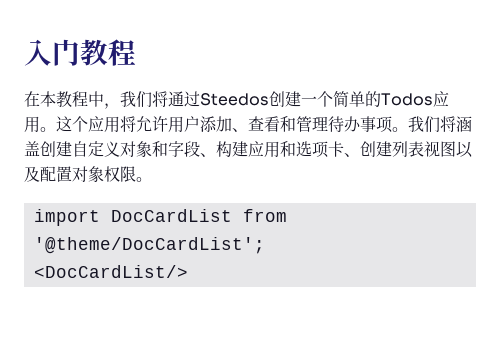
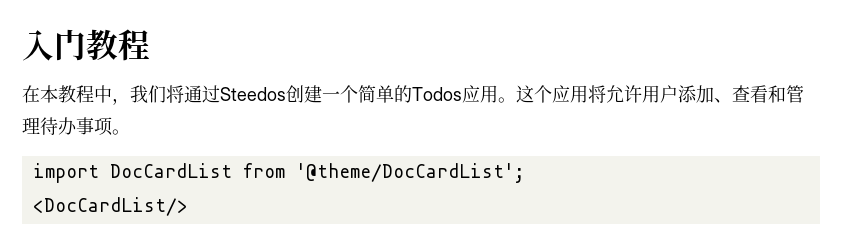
- 我们将涵盖创建自定义对象和字段、构建应用和选项卡、创建列表视图以及配置对象权限。

